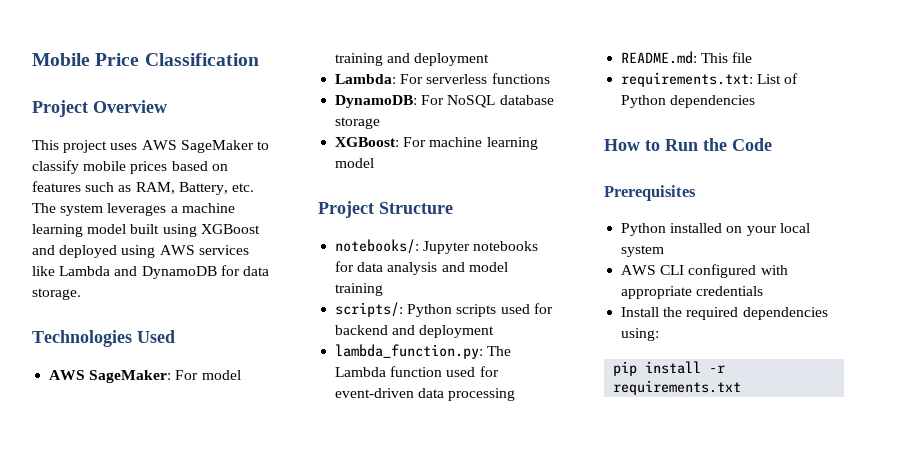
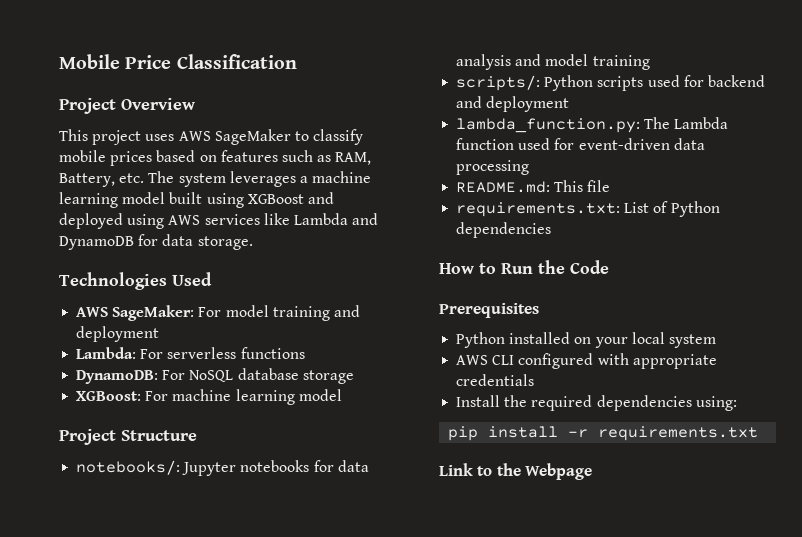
+ Link to the Webpage

